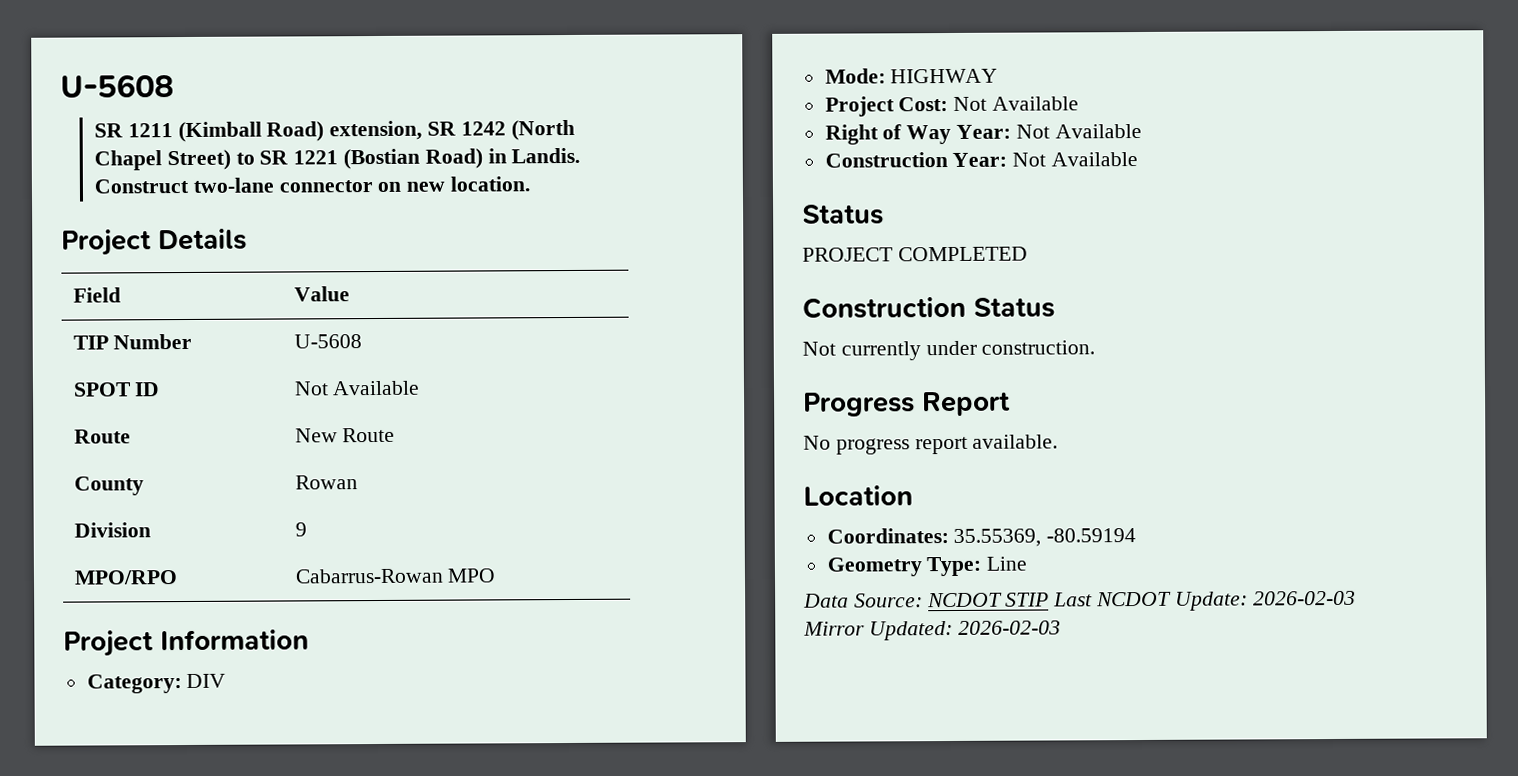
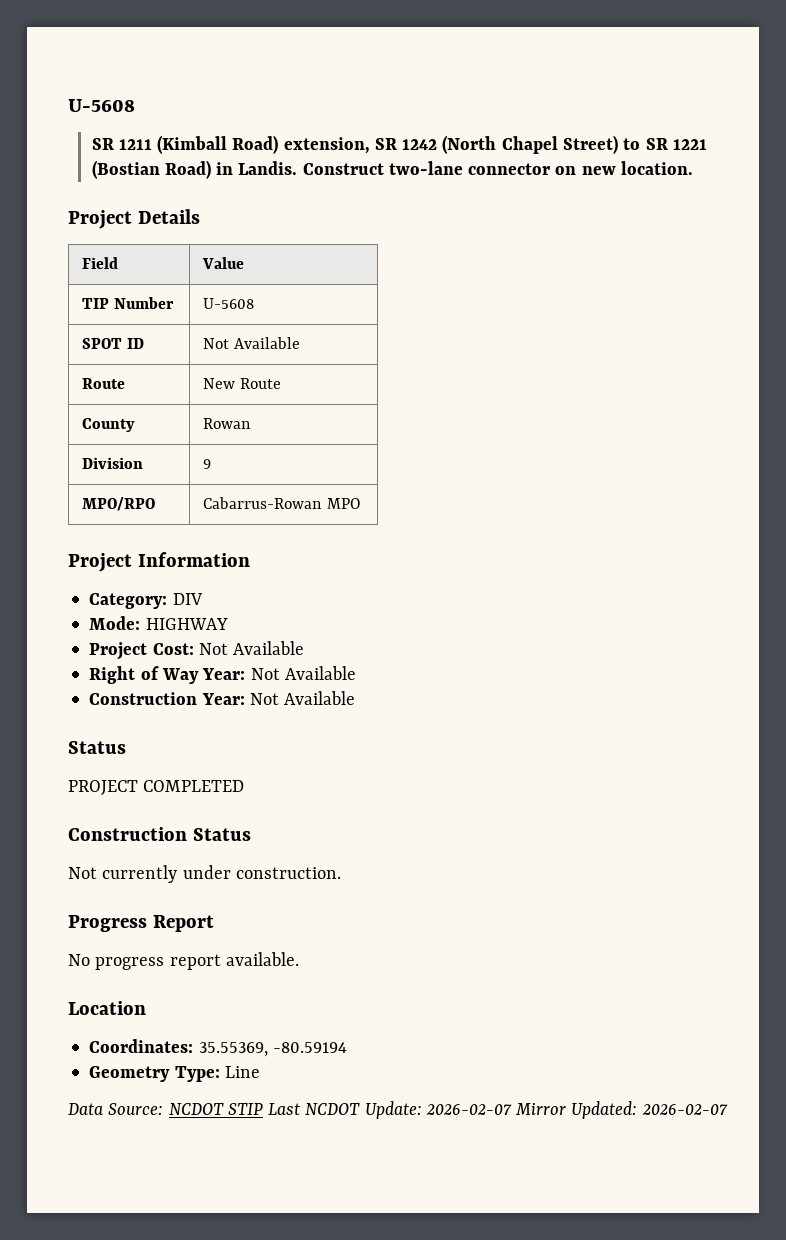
- Data Source: NCDOT STIP Last NCDOT Update: 2026-02-03 Mirror Updated: 2026-02-03
+ Data Source: NCDOT STIP Last NCDOT Update: 2026-02-07 Mirror Updated: 2026-02-07

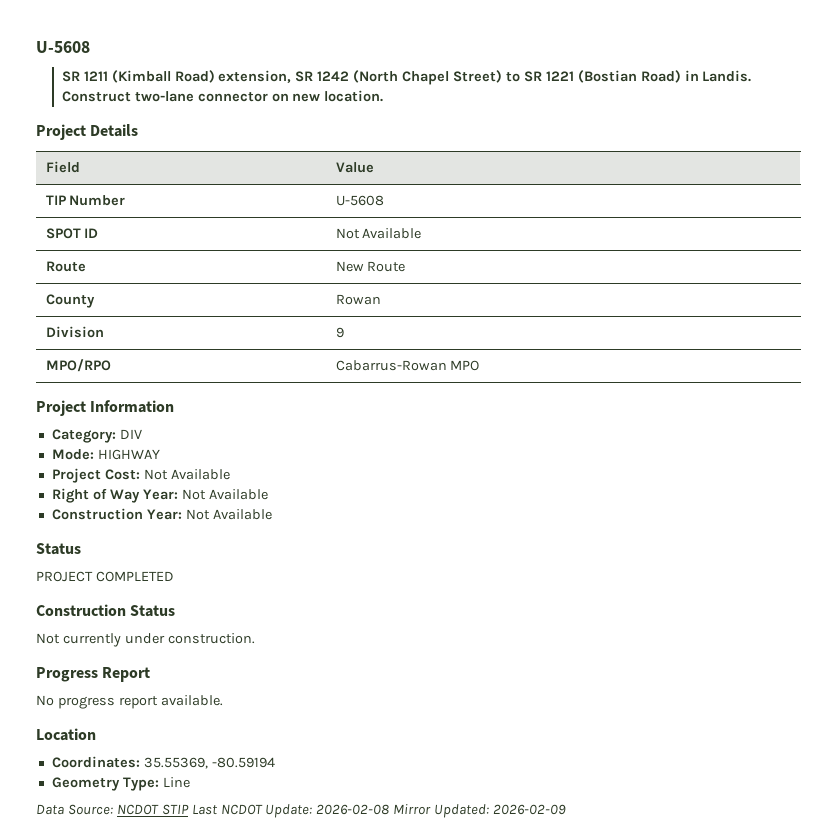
- Data Source: NCDOT STIP Last NCDOT Update: 2026-02-07 Mirror Updated: 2026-02-07
+ Data Source: NCDOT STIP Last NCDOT Update: 2026-02-08 Mirror Updated: 2026-02-09

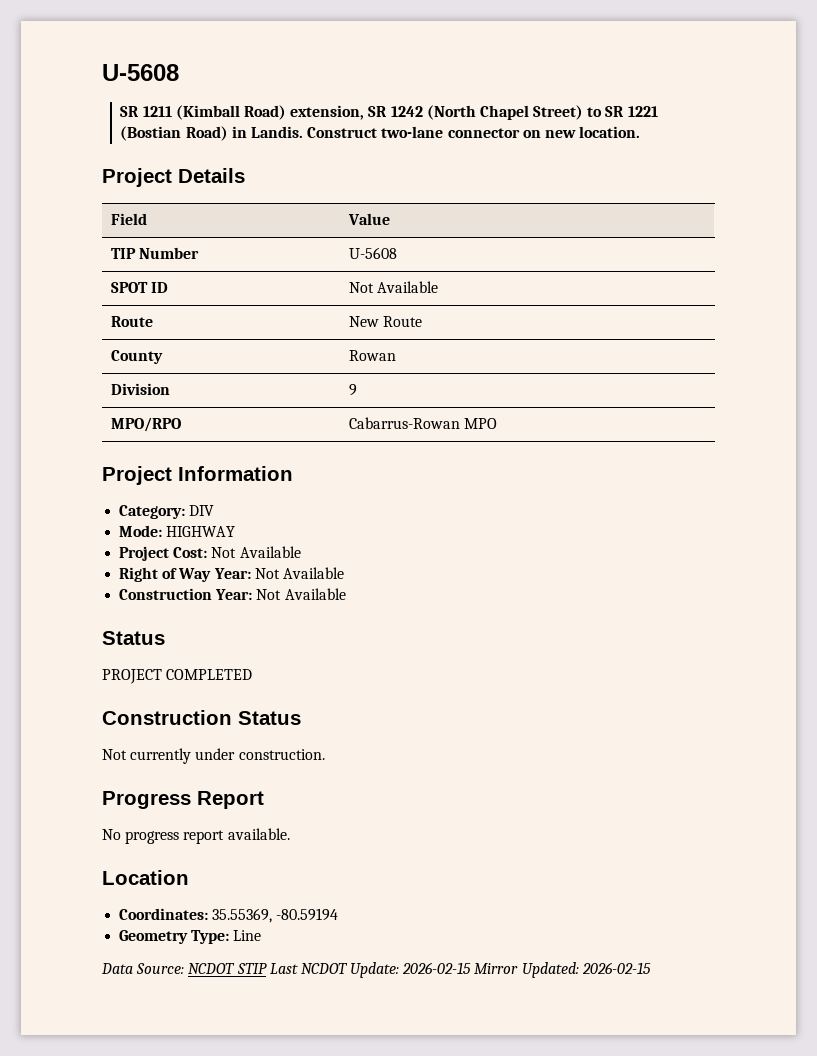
- Data Source: NCDOT STIP Last NCDOT Update: 2026-02-08 Mirror Updated: 2026-02-09
+ Data Source: NCDOT STIP Last NCDOT Update: 2026-02-15 Mirror Updated: 2026-02-15

